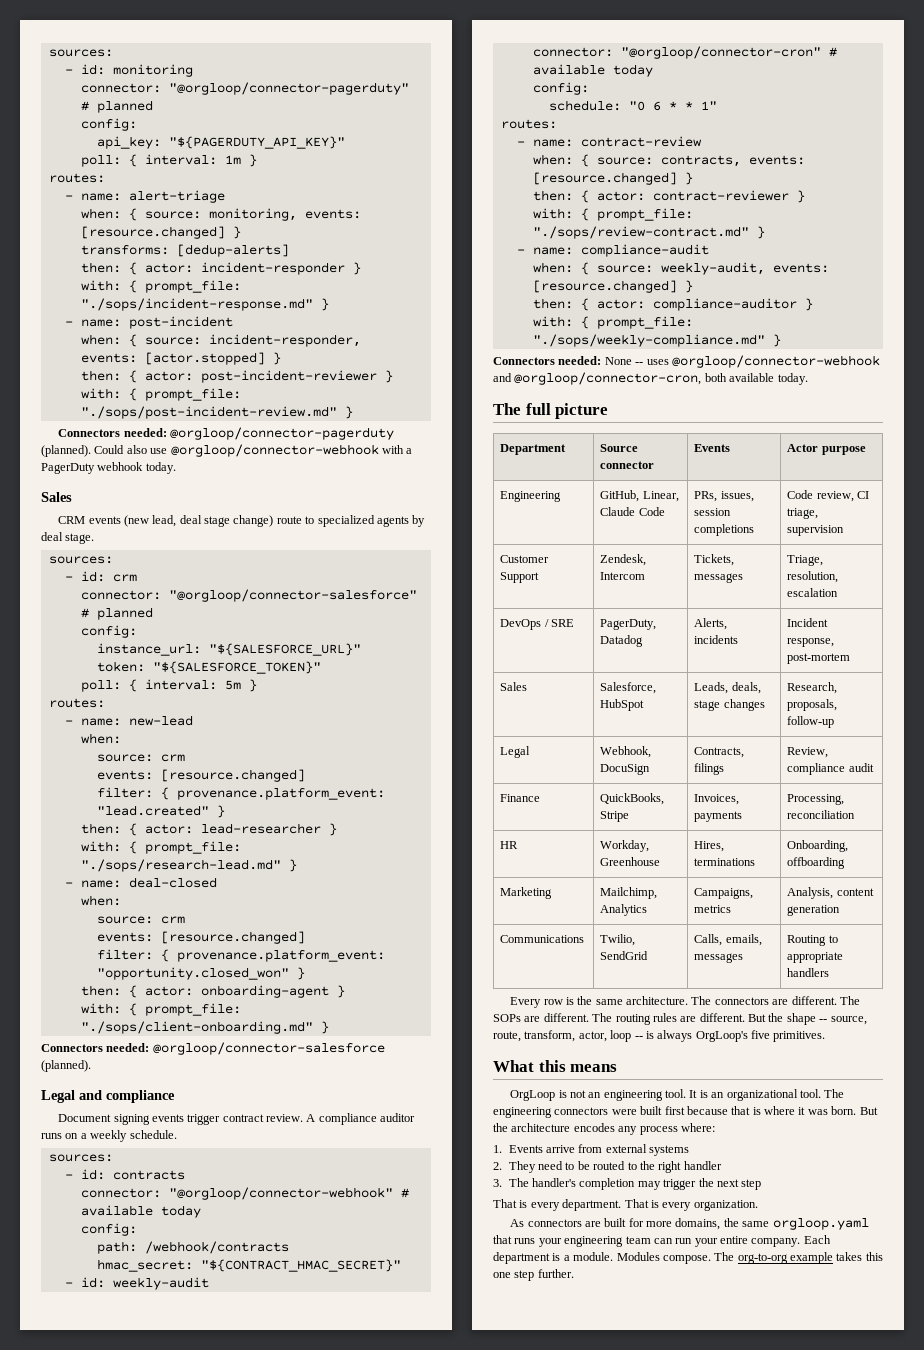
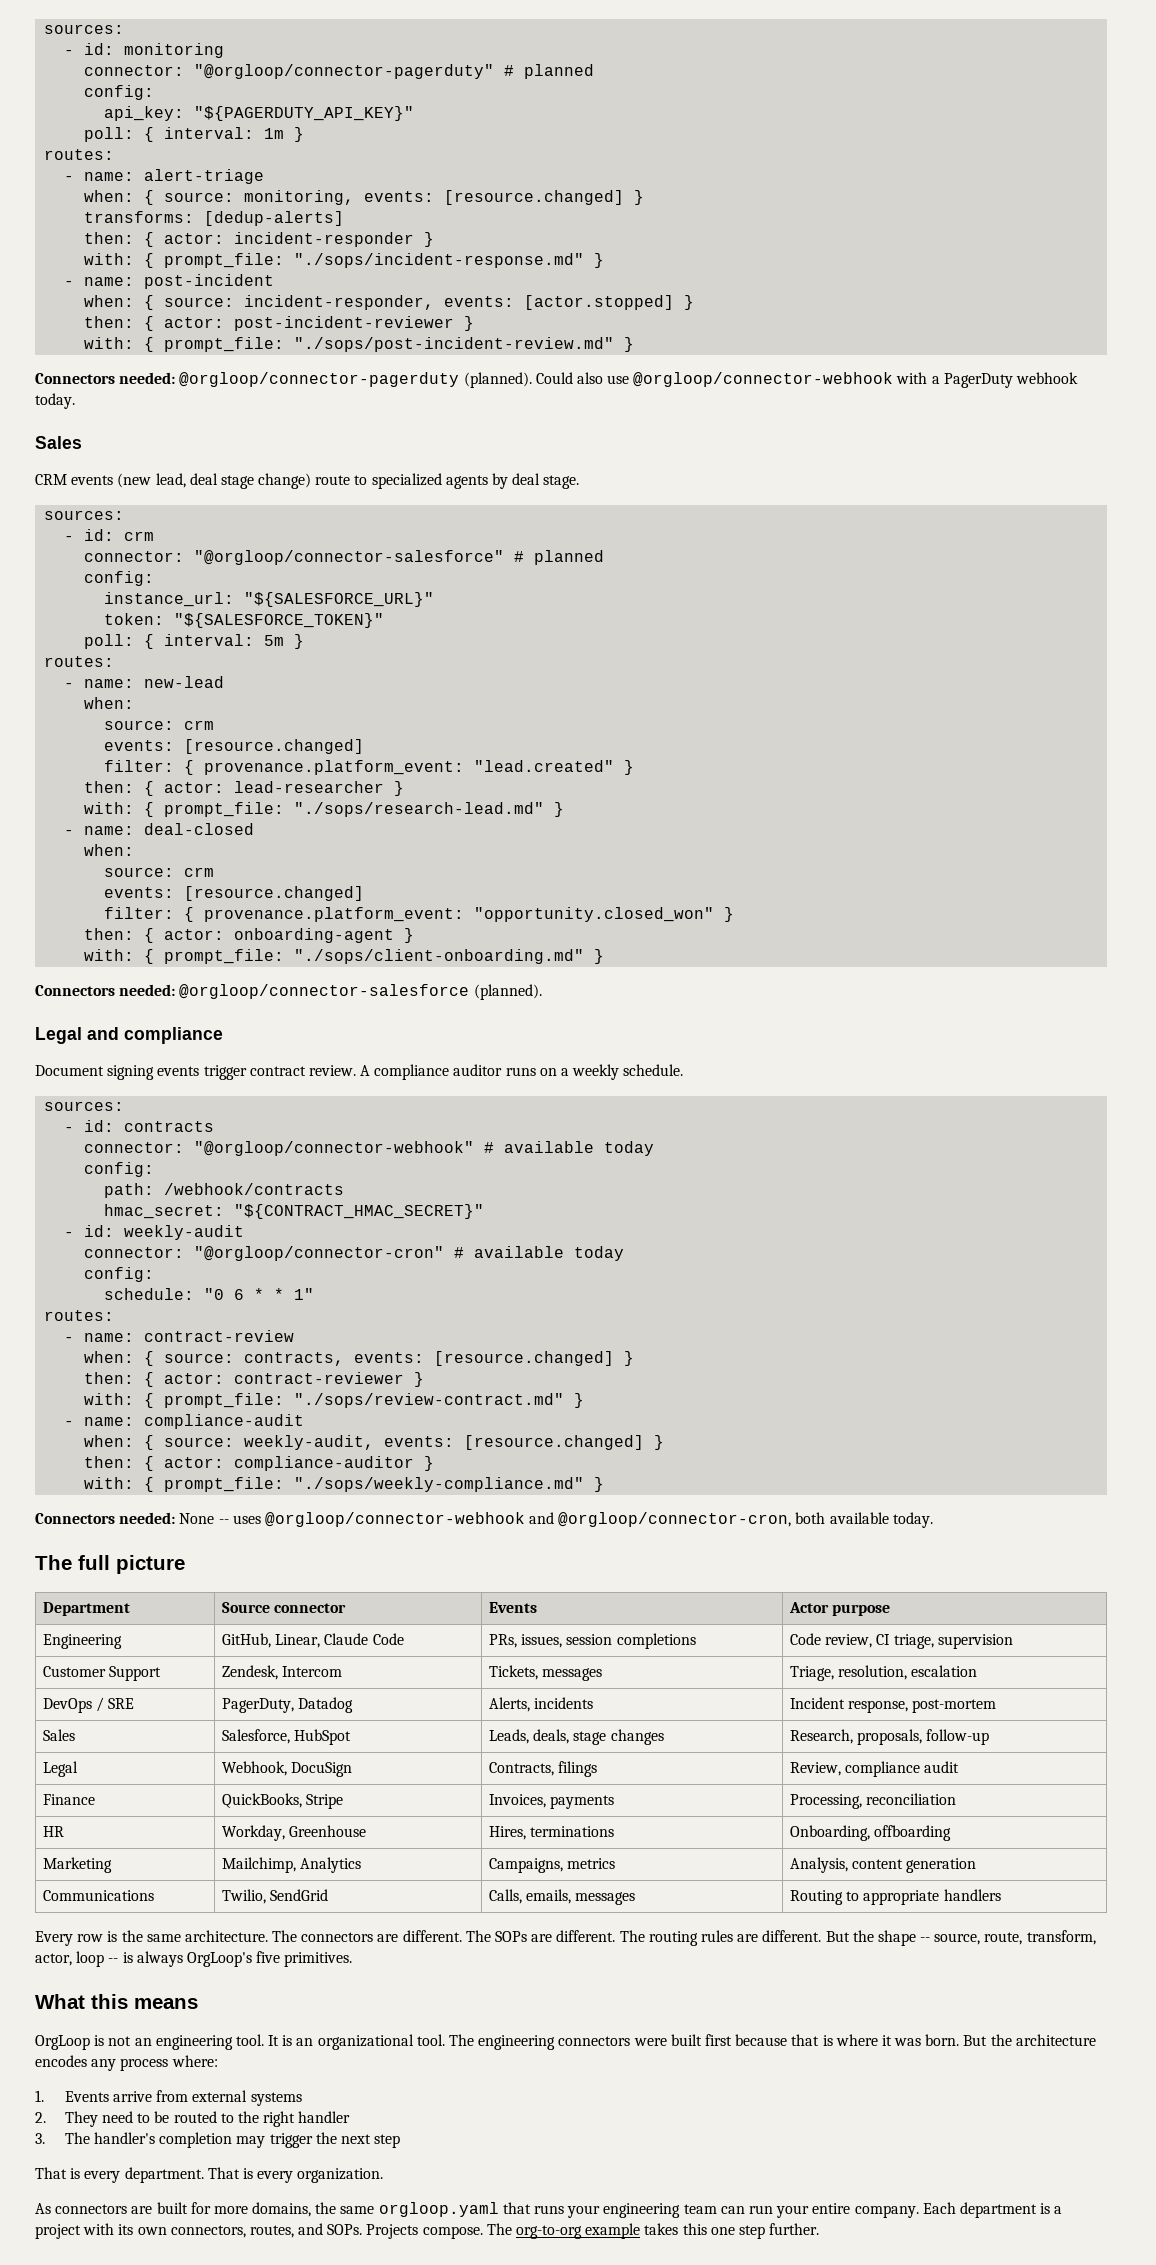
- Each department is a module. Modules compose.
+ Each department is a project with its own connectors, routes, and SOPs. Projects compose.

